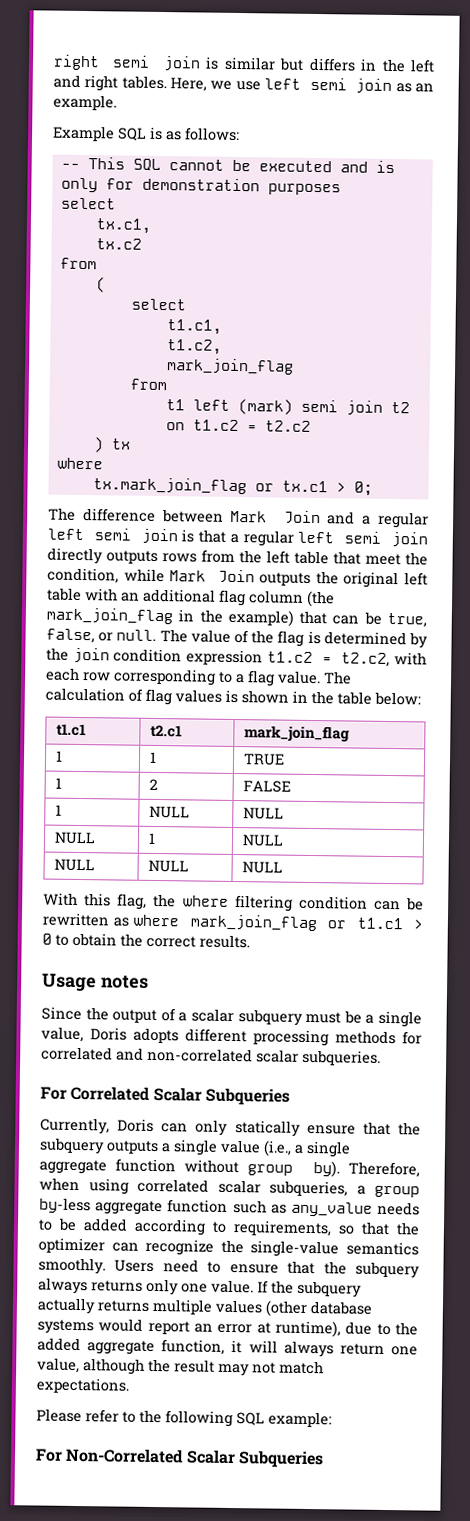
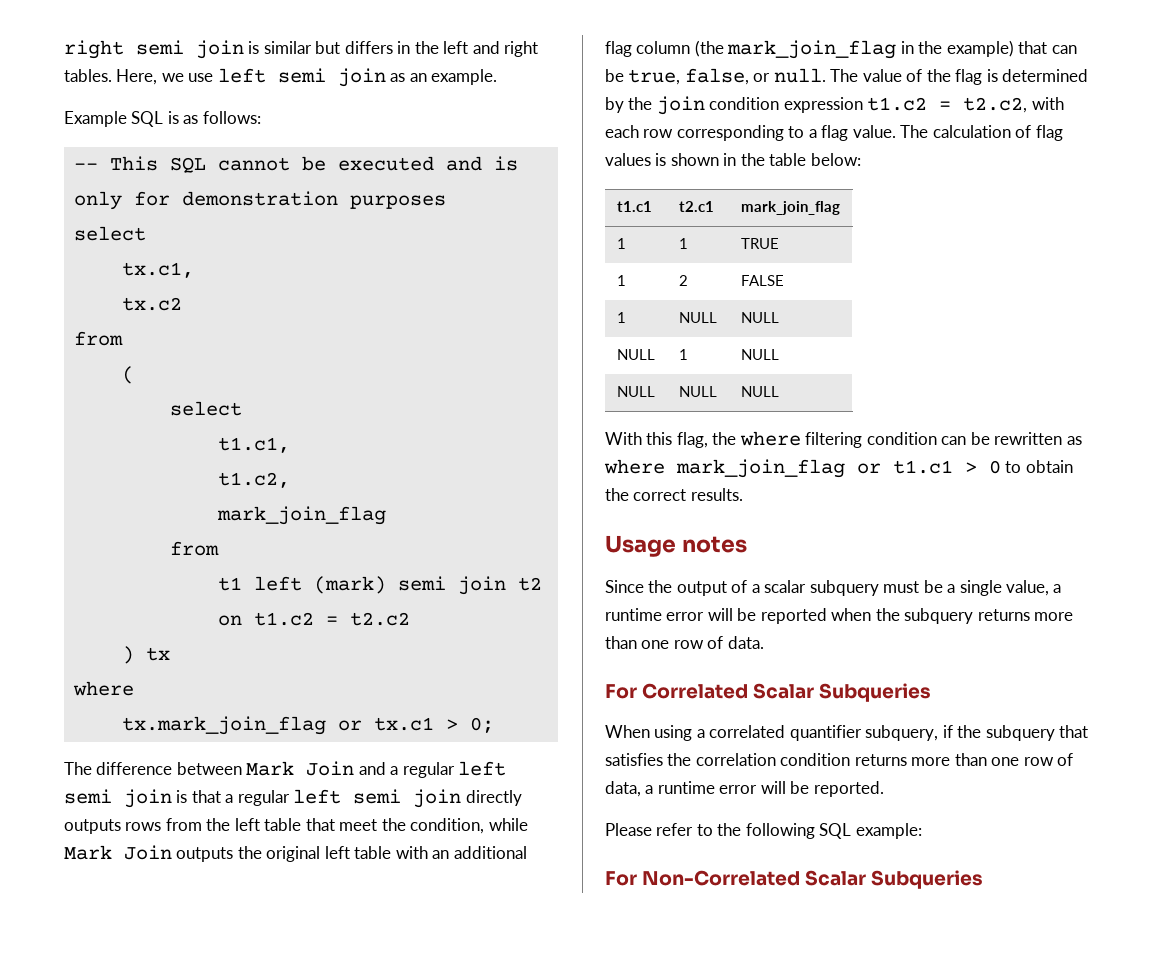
- Since the output of a scalar subquery must be a single value, Doris adopts different processing methods for correlated and non-correlated scalar subqueries.
+ Since the output of a scalar subquery must be a single value, a runtime error will be reported when the subquery returns more than one row of data.
  For Correlated Scalar Subqueries
- Currently, Doris can only statically ensure that the subquery outputs a single value (i.e., a single aggregate function without group by). Therefore, when using correlated scalar subqueries, a group by-less aggregate function such as any_value needs to be added according to requirements, so that the optimizer can recognize the single-value semantics smoothly. Users need to ensure that the subquery always returns only one value. If the subquery actually returns multiple values (other database systems would report an error at runtime), due to the added aggregate function, it will always return one value, although the result may not match expectations.
+ When using a correlated quantifier subquery, if the subquery that satisfies the correlation condition returns more than one row of data, a runtime error will be reported.

